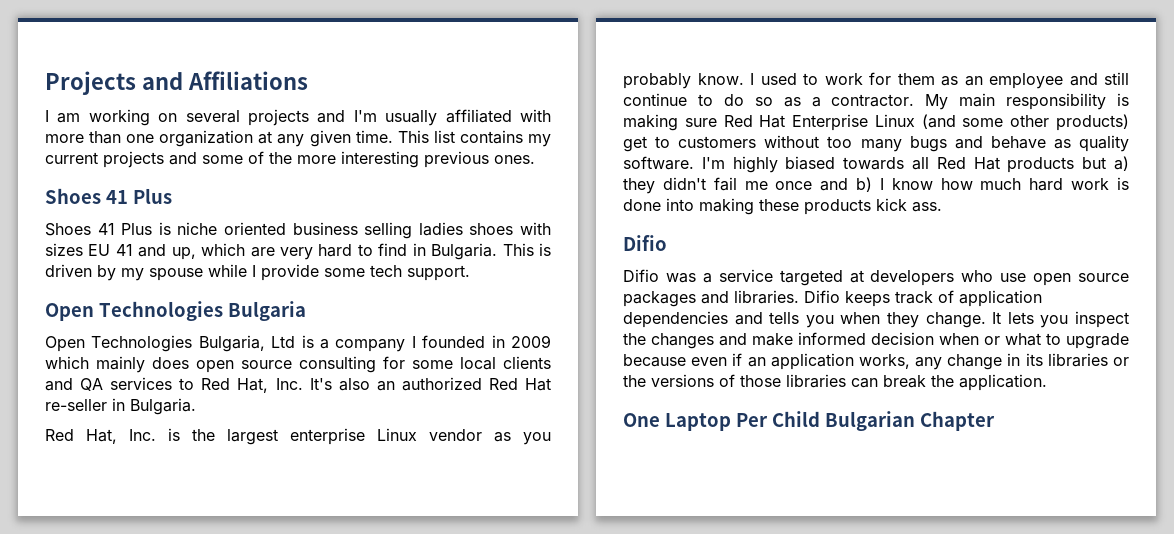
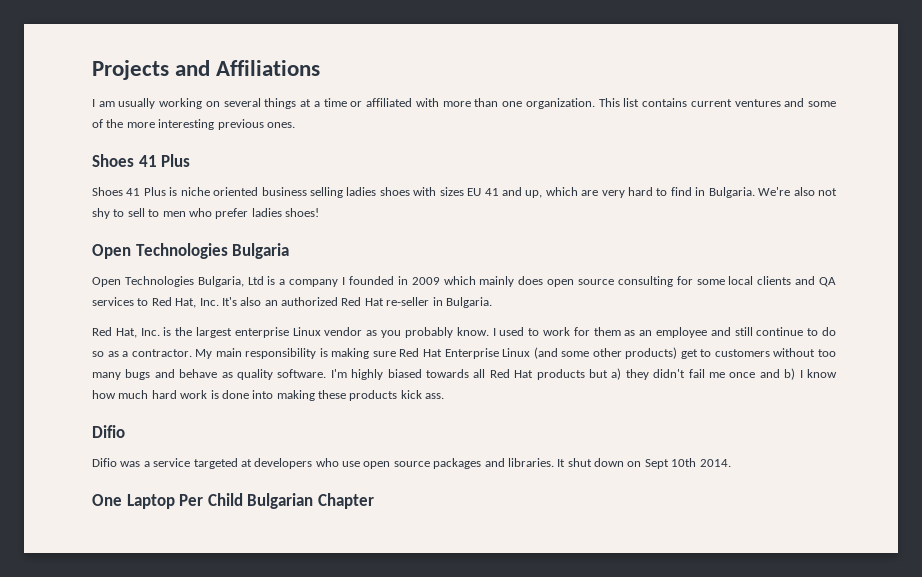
- I am working on several projects and I'm usually affiliated with more than one organization at any given time. This list contains my current projects and some of the more interesting previous ones.
+ I am usually working on several things at a time or affiliated with more than one organization. This list contains current ventures and some of the more interesting previous ones.
- This is driven by my spouse while I provide some tech support.
+ We're also not shy to sell to men who prefer ladies shoes!
- Difio keeps track of application dependencies and tells you when they change. It lets you inspect the changes and make informed decision when or what to upgrade because even if an application works, any change in its libraries or the versions of those libraries can break the application.
+ It shut down on Sept 10th 2014.

